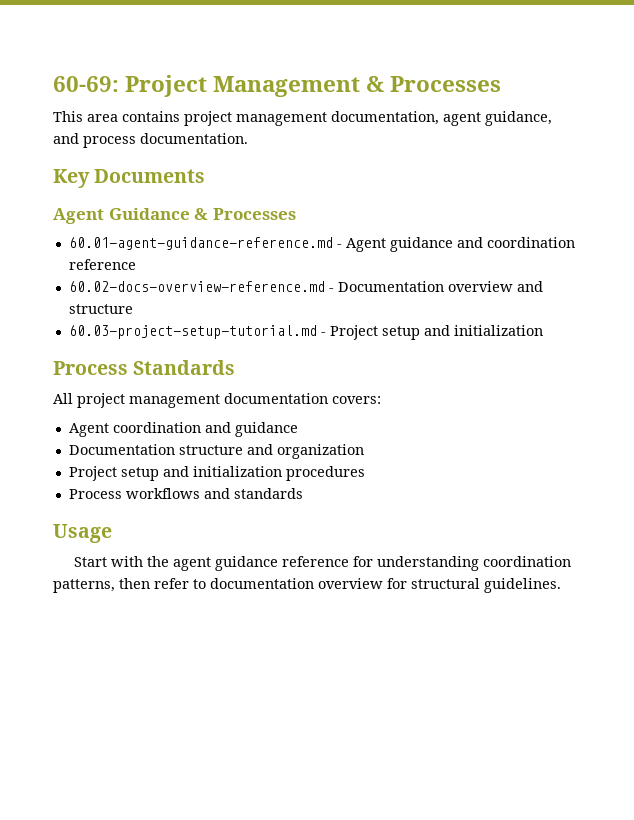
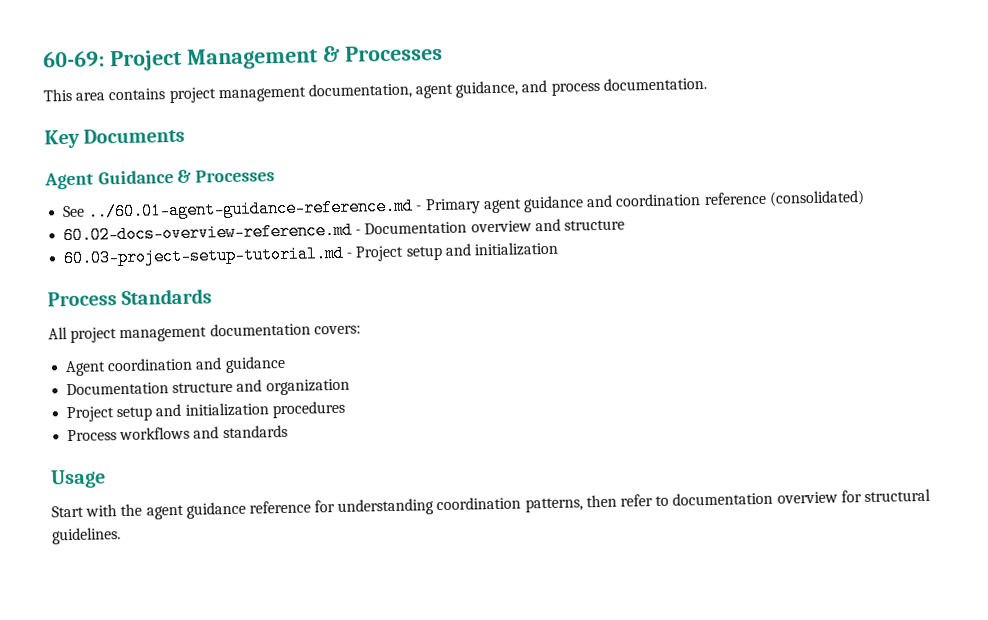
- 60.01-agent-guidance-reference.md - Agent guidance and coordination reference
+ See ../60.01-agent-guidance-reference.md - Primary agent guidance and coordination reference (consolidated)

